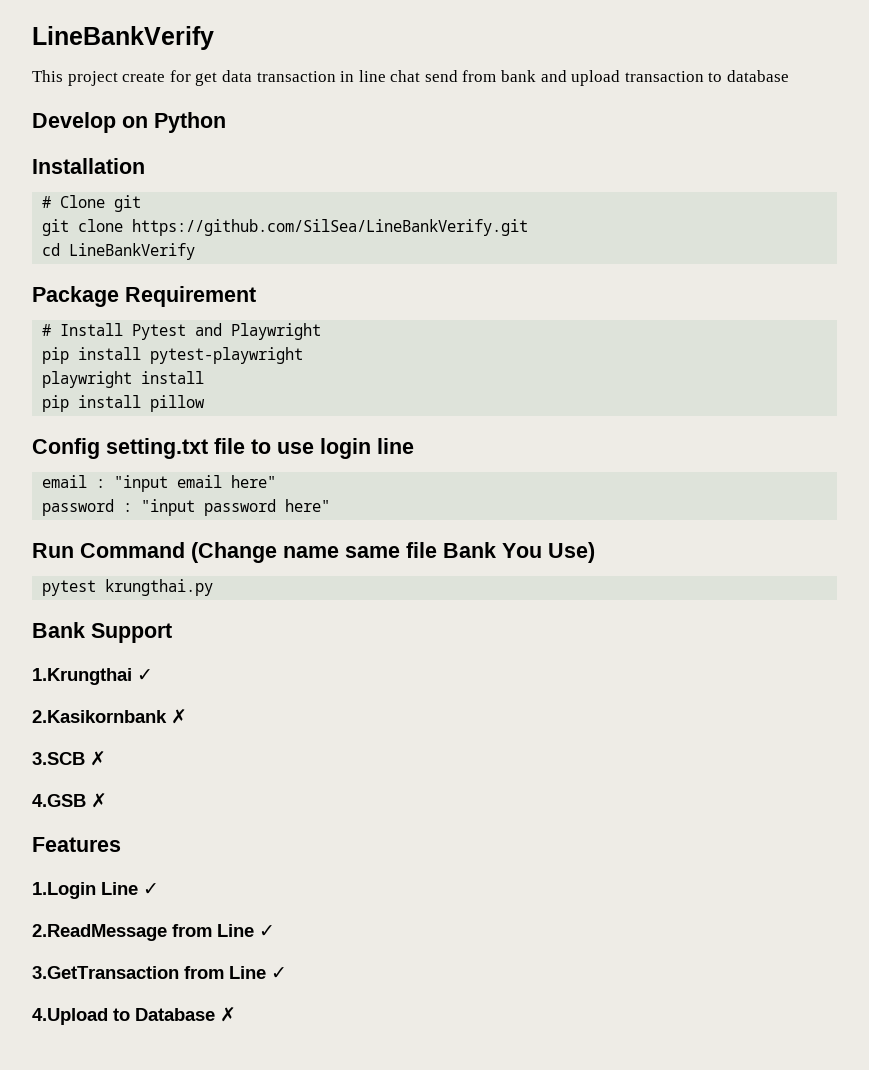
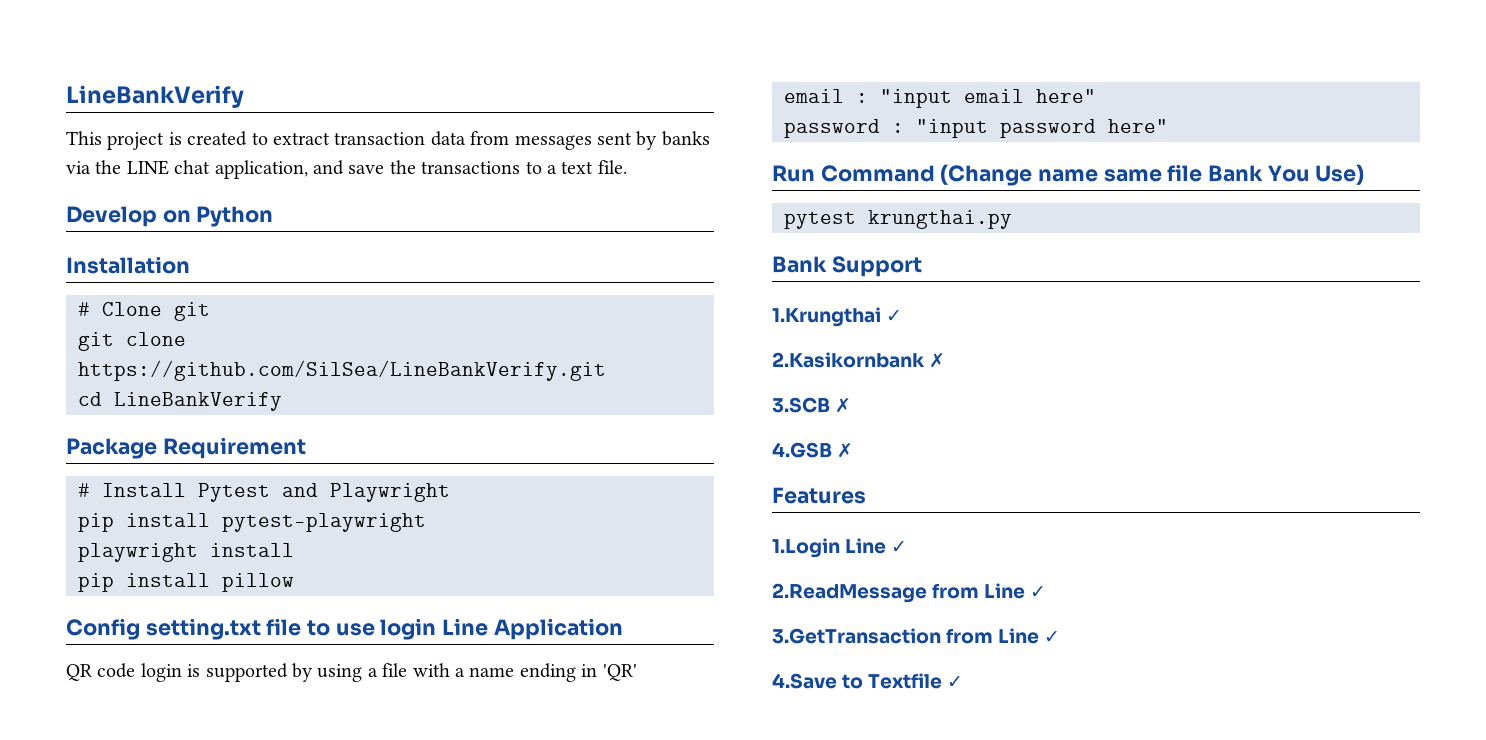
- This project create for get data transaction in line chat send from bank and upload transaction to database
+ This project is created to extract transaction data from messages sent by banks via the LINE chat application, and save the transactions to a text file.
- Config setting.txt file to use login line
+ Config setting.txt file to use login Line Application
+ QR code login is supported by using a file with a name ending in 'QR'
- 4.Upload to Database ✗
+ 4.Save to Textfile ✓

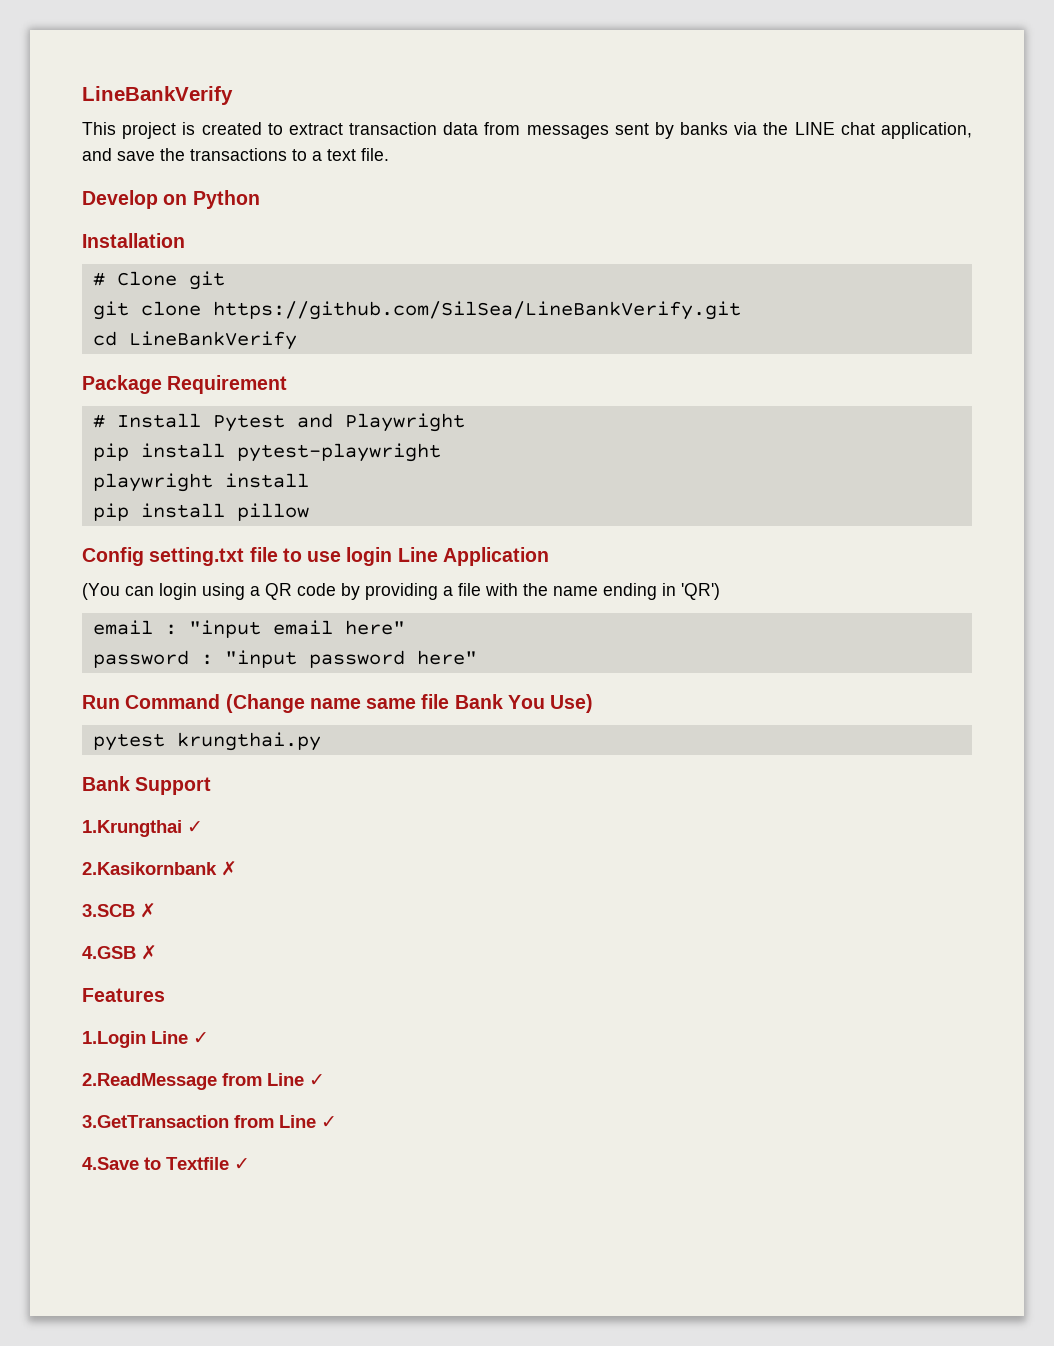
- QR code login is supported by using a file with a name ending in 'QR'
+ (You can login using a QR code by providing a file with the name ending in 'QR')

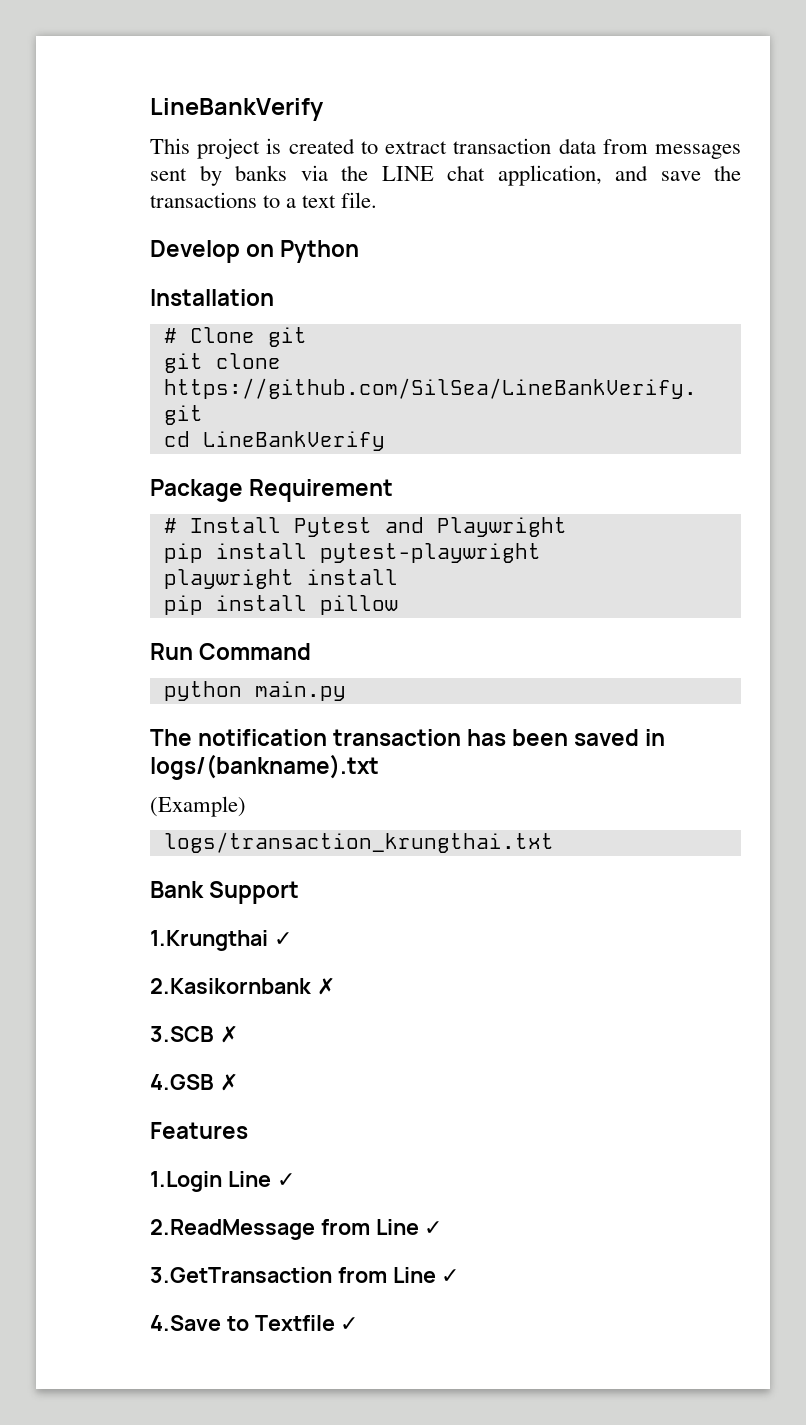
- Config setting.txt file to use login Line Application
- (You can login using a QR code by providing a file with the name ending in 'QR')
- email : "input email here"
- password : "input password here"
- Run Command (Change name same file Bank You Use)
- pytest krungthai.py
+ Run Command
+ python main.py
+ The notification transaction has been saved in logs/(bankname).txt
+ (Example)
+ logs/transaction_krungthai.txt

